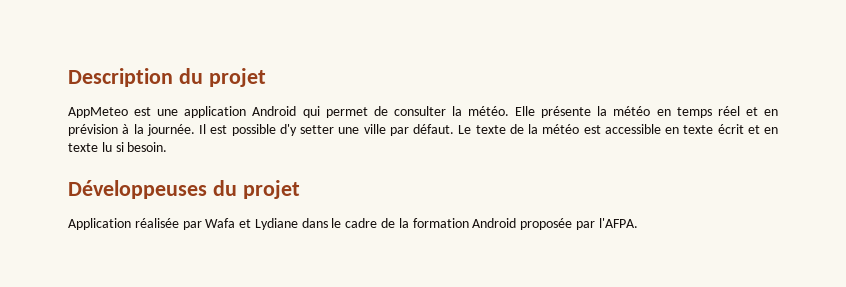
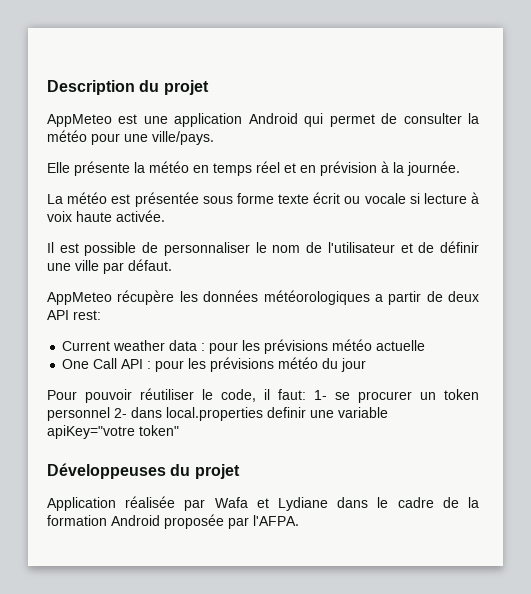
- AppMeteo est une application Android qui permet de consulter la météo. Elle présente la météo en temps réel et en prévision à la journée. Il est possible d'y setter une ville par défaut. Le texte de la météo est accessible en texte écrit et en texte lu si besoin.
+ AppMeteo est une application Android qui permet de consulter la météo pour une ville/pays.
+ Elle présente la météo en temps réel et en prévision à la journée.
+ La météo est présentée sous forme texte écrit ou vocale si lecture à voix haute activée.
+ Il est possible de personnaliser le nom de l'utilisateur et de définir une ville par défaut.
+ AppMeteo récupère les données météorologiques a partir de deux API rest:
+ Current weather data : pour les prévisions météo actuelle
+ One Call API : pour les prévisions météo du jour
+ Pour pouvoir réutiliser le code, il faut: 1- se procurer un token personnel 2- dans local.properties definir une variable apiKey="votre token"

